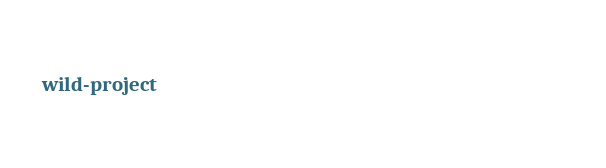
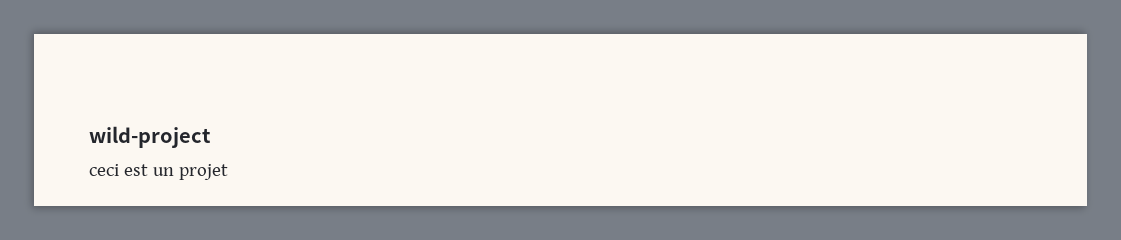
+ ceci est un projet

